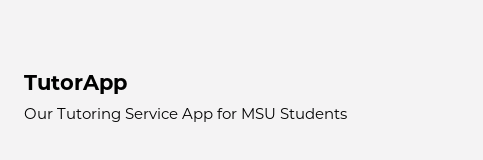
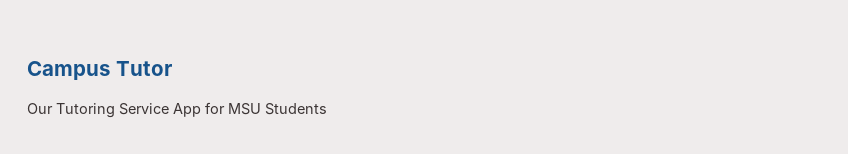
- TutorApp
+ Campus Tutor

